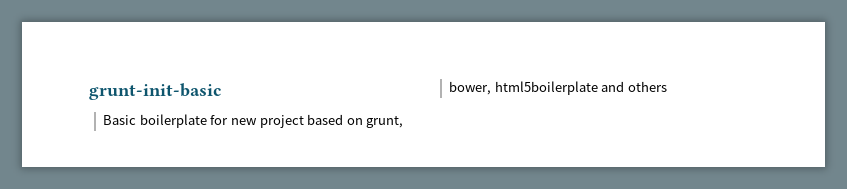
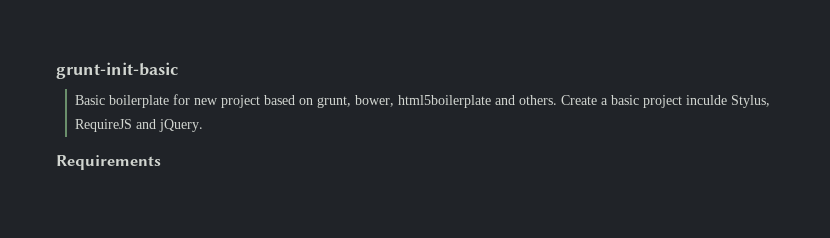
- Basic boilerplate for new project based on grunt, bower, html5boilerplate and others
+ Basic boilerplate for new project based on grunt, bower, html5boilerplate and others. Create a basic project inculde Stylus, RequireJS and jQuery.
+ Requirements

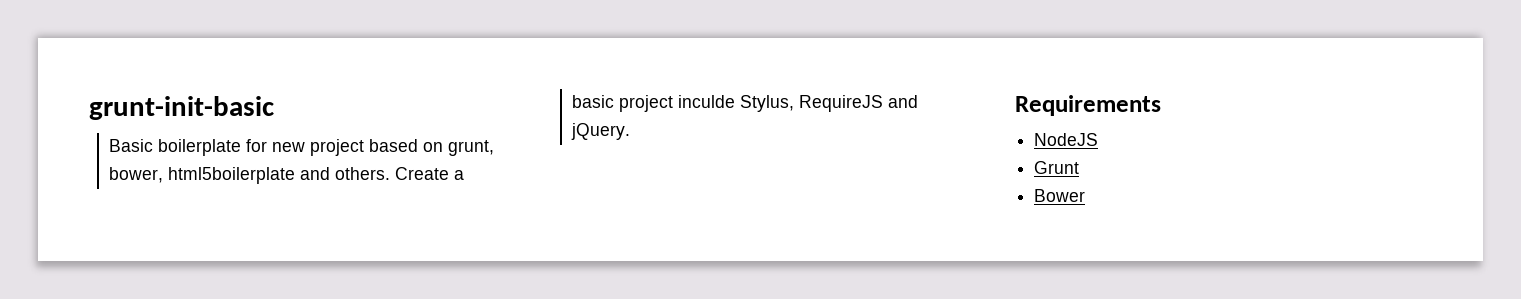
+ NodeJS
+ Grunt
+ Bower

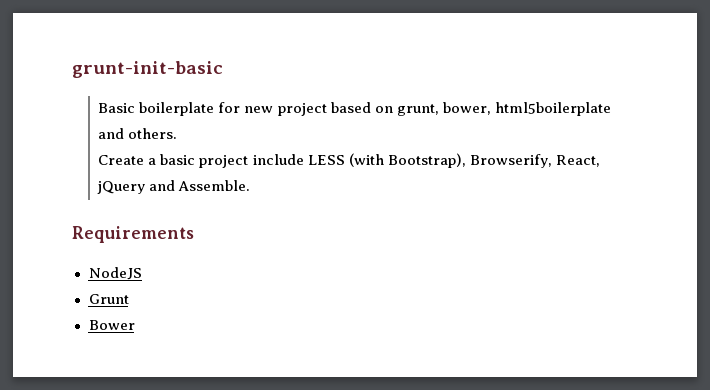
- Basic boilerplate for new project based on grunt, bower, html5boilerplate and others. Create a basic project inculde Stylus, RequireJS and jQuery.
+ Basic boilerplate for new project based on grunt, bower, html5boilerplate and others.
+ Create a basic project include LESS (with Bootstrap), Browserify, React, jQuery and Assemble.

